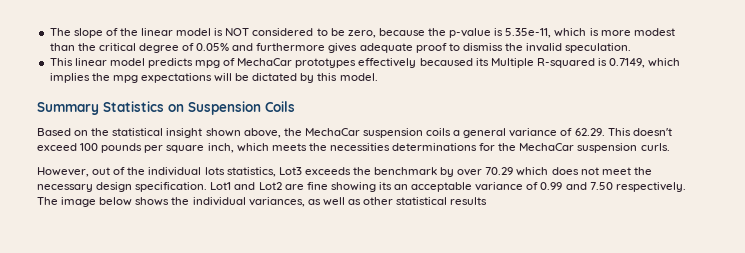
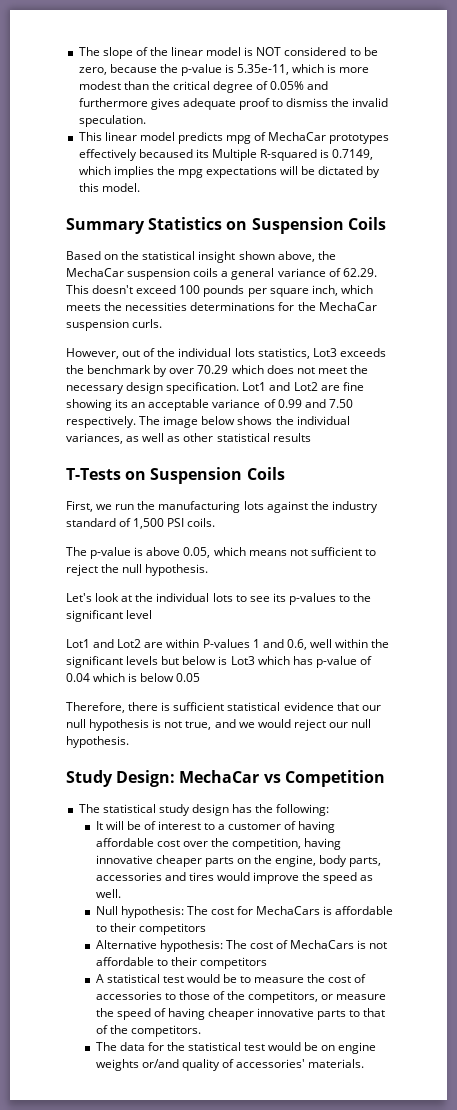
+ T-Tests on Suspension Coils
+ First, we run the manufacturing lots against the industry standard of 1,500 PSI coils.
+ The p-value is above 0.05, which means not sufficient to reject the null hypothesis.
+ Let's look at the individual lots to see its p-values to the significant level
+ Lot1 and Lot2 are within P-values 1 and 0.6, well within the significant levels but below is Lot3 which has p-value of 0.04 which is below 0.05
+ Therefore, there is sufficient statistical evidence that our null hypothesis is not true, and we would reject our null hypothesis.
+ Study Design: MechaCar vs Competition
+ The statistical study design has the following:
+ It will be of interest to a customer of having affordable cost over the competition, having innovative cheaper parts on the engine, body parts, accessories and tires would improve the speed as well.
+ Null hypothesis: The cost for MechaCars is affordable to their competitors
+ Alternative hypothesis: The cost of MechaCars is not affordable to their competitors
+ A statistical test would be to measure the cost of accessories to those of the competitors, or measure the speed of having cheaper innovative parts to that of the competitors.
+ The data for the statistical test would be on engine weights or/and quality of accessories' materials.

